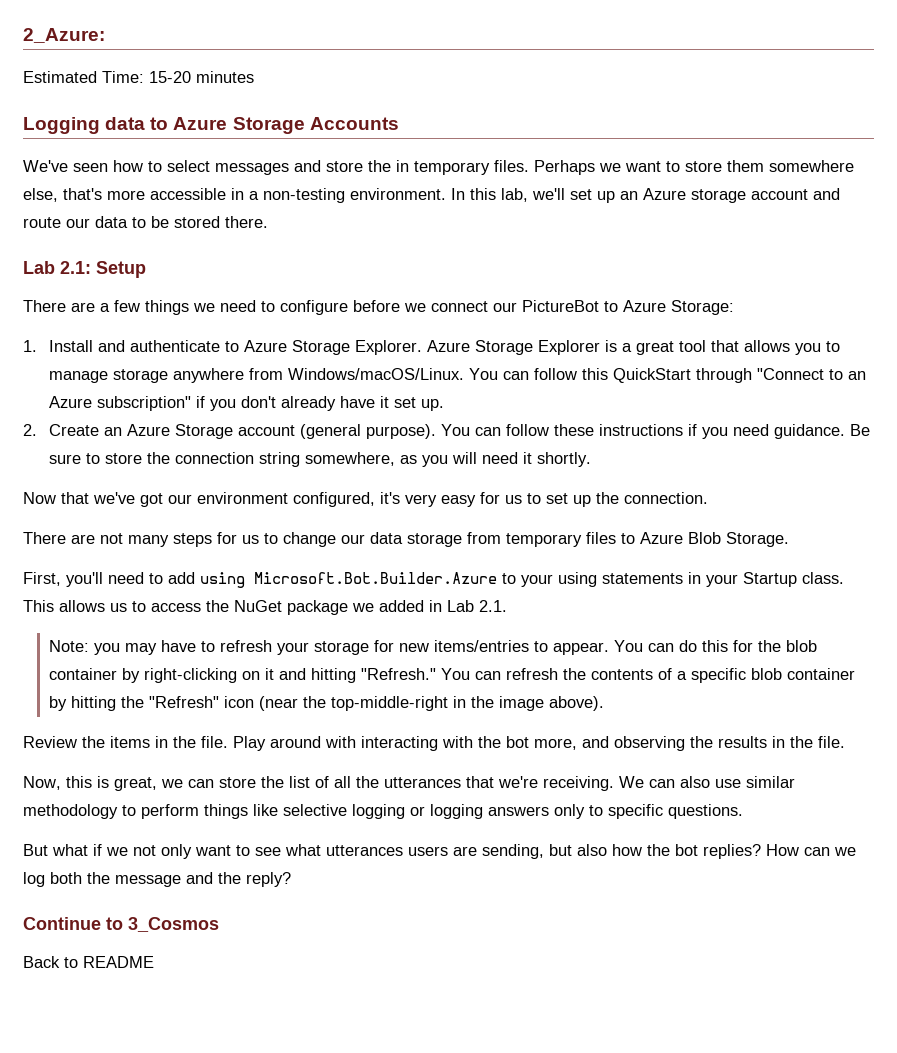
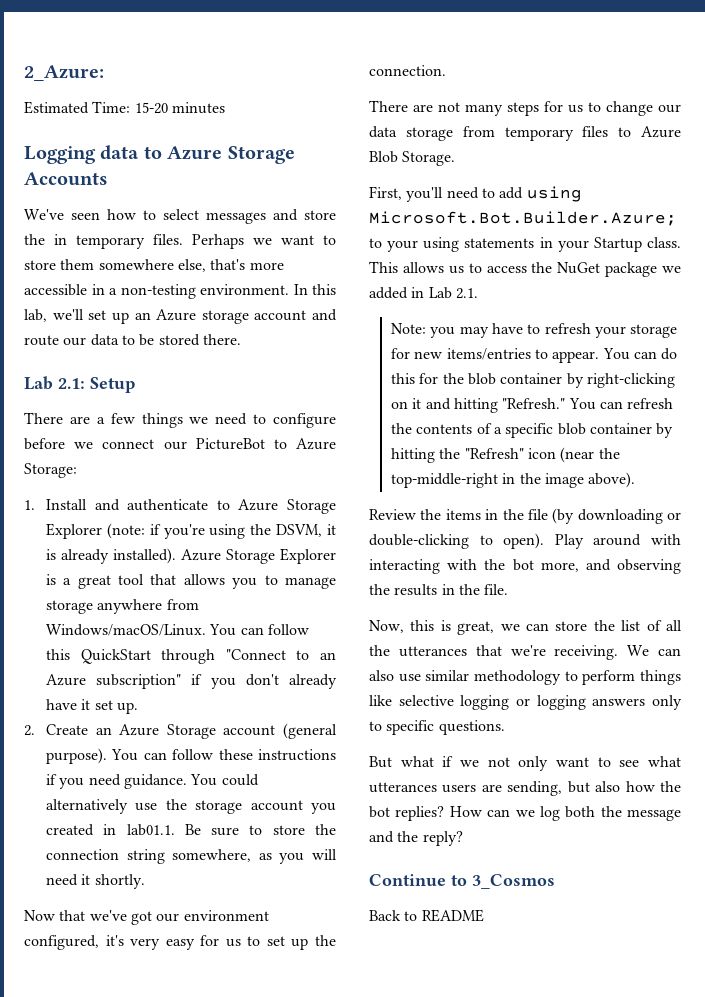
- 1. Install and authenticate to Azure Storage Explorer.
+ 1. Install and authenticate to Azure Storage Explorer (note: if you're using the DSVM, it is already installed).
- Be sure to store the connection string somewhere, as you will need it shortly.
+ You could alternatively use the storage account you created in lab01.1. Be sure to store the connection string somewhere, as you will need it shortly.
- First, you'll need to add using Microsoft.Bot.Builder.Azure to your using statements in your Startup class.
+ First, you'll need to add using Microsoft.Bot.Builder.Azure; to your using statements in your Startup class.
- Review the items in the file.
+ Review the items in the file (by downloading or double-clicking to open).

